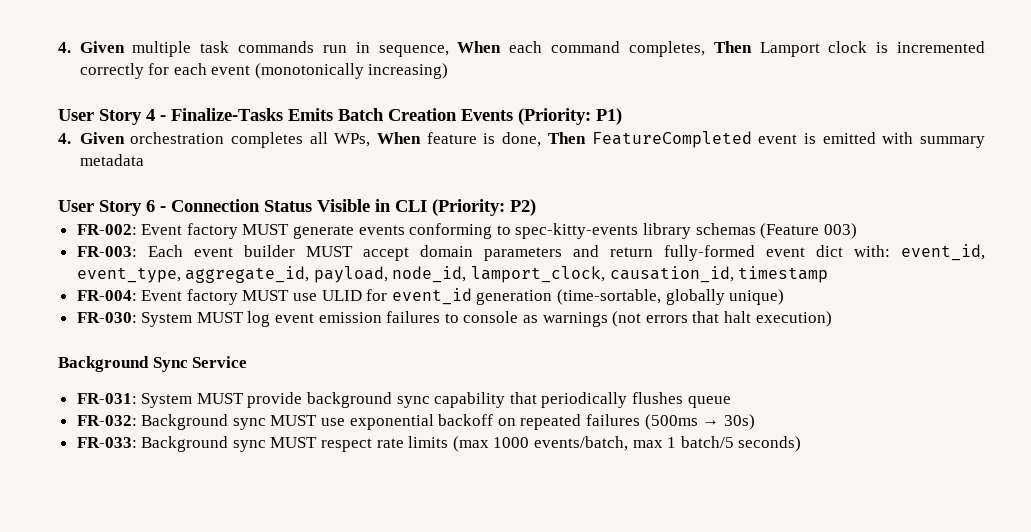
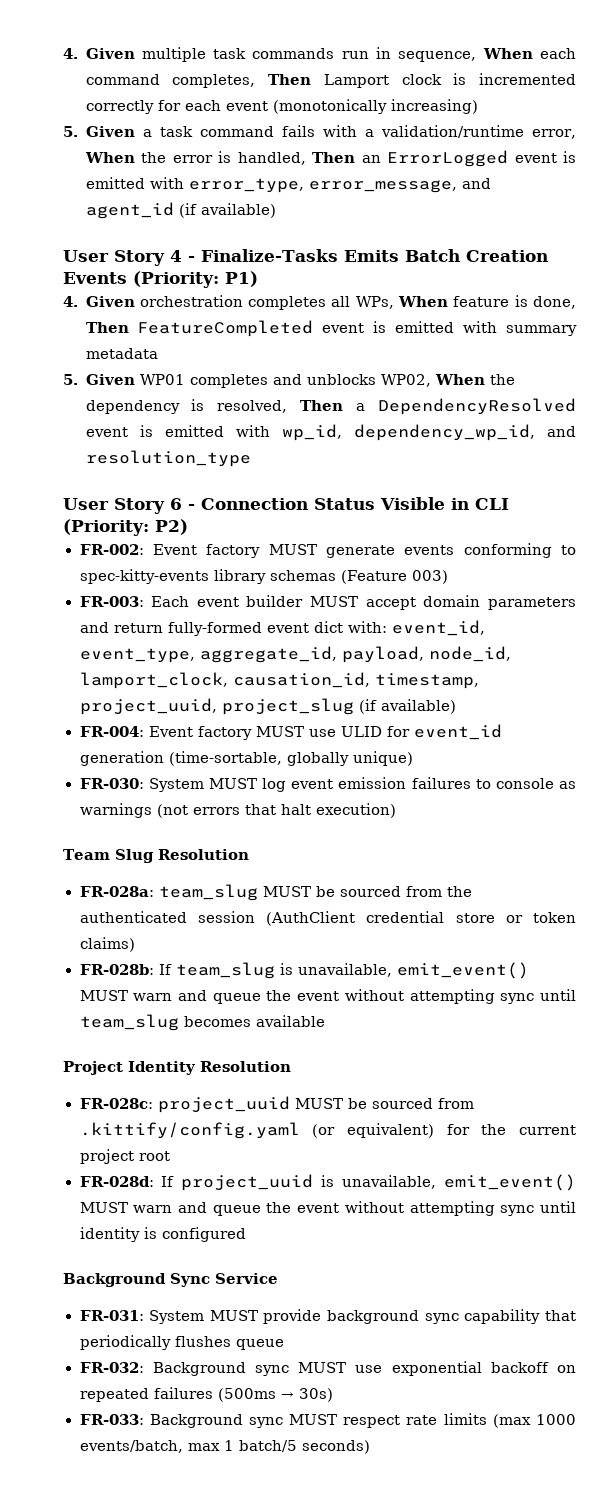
+ 5. Given a task command fails with a validation/runtime error, When the error is handled, Then an ErrorLogged event is emitted with error_type, error_message, and agent_id (if available)
+ 5. Given WP01 completes and unblocks WP02, When the dependency is resolved, Then a DependencyResolved event is emitted with wp_id, dependency_wp_id, and resolution_type
- FR-003: Each event builder MUST accept domain parameters and return fully-formed event dict with: event_id, event_type, aggregate_id, payload, node_id, lamport_clock, causation_id, timestamp
+ FR-003: Each event builder MUST accept domain parameters and return fully-formed event dict with: event_id, event_type, aggregate_id, payload, node_id, lamport_clock, causation_id, timestamp, project_uuid, project_slug (if available)
+ Team Slug Resolution
+ FR-028a: team_slug MUST be sourced from the authenticated session (AuthClient credential store or token claims)
+ FR-028b: If team_slug is unavailable, emit_event() MUST warn and queue the event without attempting sync until team_slug becomes available
+ Project Identity Resolution
+ FR-028c: project_uuid MUST be sourced from .kittify/config.yaml (or equivalent) for the current project root
+ FR-028d: If project_uuid is unavailable, emit_event() MUST warn and queue the event without attempting sync until identity is configured

